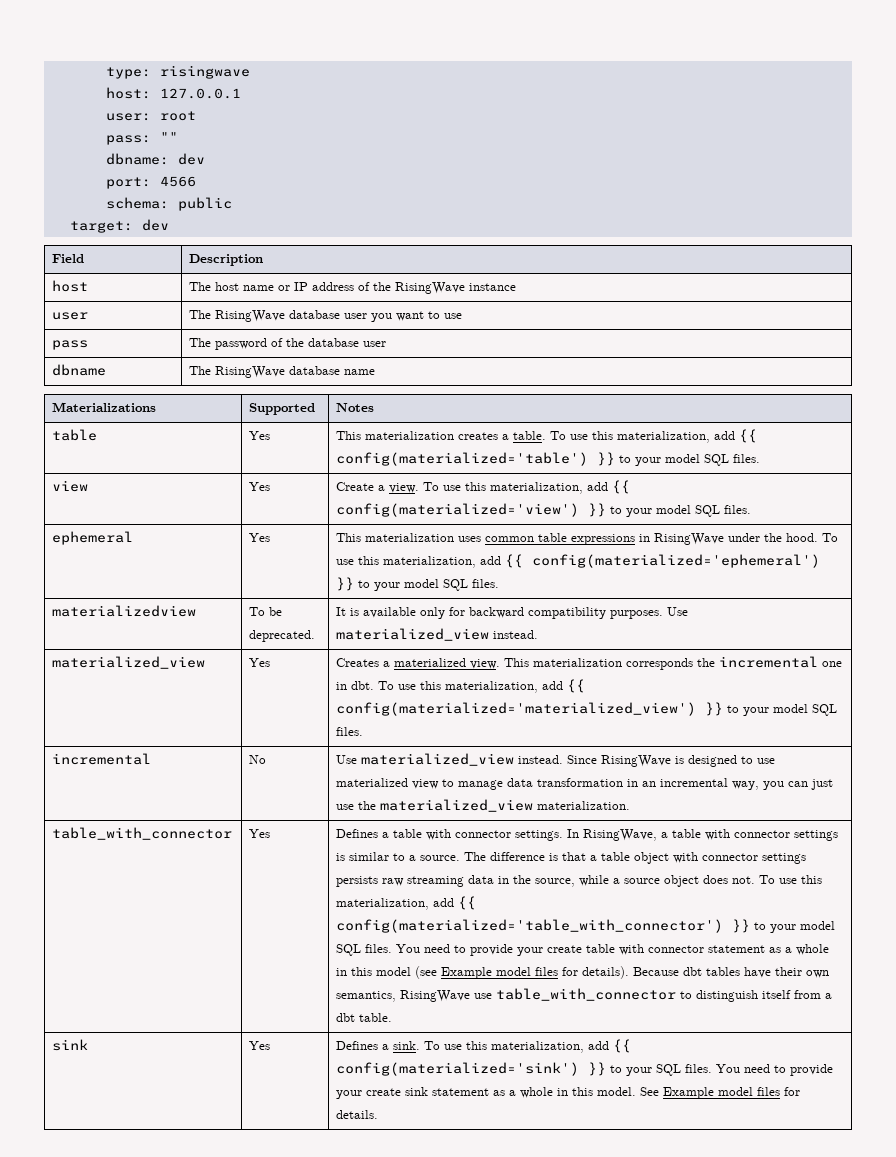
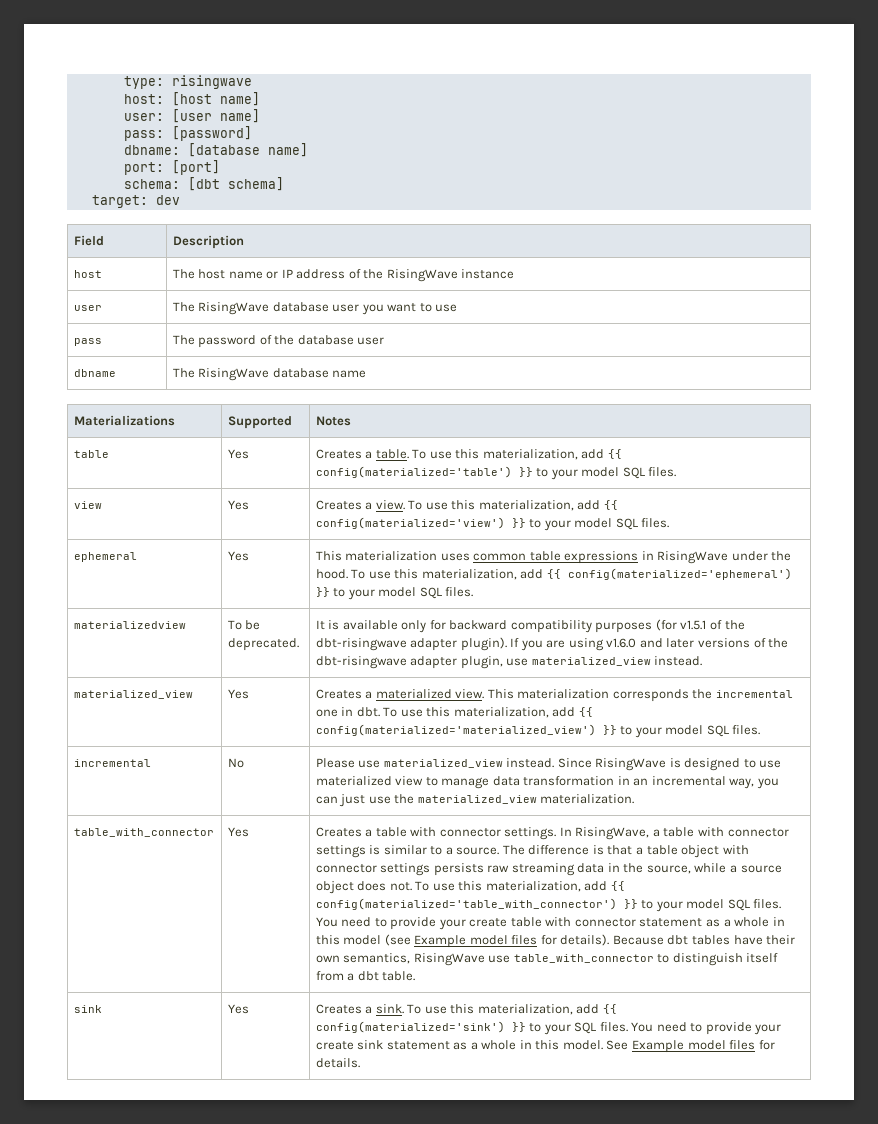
- host: 127.0.0.1
+ host: [host name]
- user: root
+ user: [user name]
- pass: ""
+ pass: [password]
- dbname: dev
+ dbname: [database name]
- port: 4566
+ port: [port]
- schema: public
+ schema: [dbt schema]
- table | Yes | This materialization creates a table. To use this materialization, add {{ config(materialized='table') }} to your model SQL files.
+ table | Yes | Creates a table. To use this materialization, add {{ config(materialized='table') }} to your model SQL files.
- view | Yes | Create a view. To use this materialization, add {{ config(materialized='view') }} to your model SQL files.
+ view | Yes | Creates a view. To use this materialization, add {{ config(materialized='view') }} to your model SQL files.
- materializedview | To be deprecated. | It is available only for backward compatibility purposes. Use materialized_view instead.
+ materializedview | To be deprecated. | It is available only for backward compatibility purposes (for v1.5.1 of the dbt-risingwave adapter plugin). If you are using v1.6.0 and later versions of the dbt-risingwave adapter plugin, use materialized_view instead.
- incremental | No | Use materialized_view instead. Since RisingWave is designed to use materialized view to manage data transformation in an incremental way, you can just use the materialized_view materialization.
+ incremental | No | Please use materialized_view instead. Since RisingWave is designed to use materialized view to manage data transformation in an incremental way, you can just use the materialized_view materialization.
- Defines a table with connector settings.
+ Creates a table with connector settings.
- sink | Yes | Defines a sink. To use this materialization, add {{ config(materialized='sink') }} to your SQL files. You need to provide your create sink statement as a whole in this model. See Example model files for details.
+ sink | Yes | Creates a sink. To use this materialization, add {{ config(materialized='sink') }} to your SQL files. You need to provide your create sink statement as a whole in this model. See Example model files for details.

